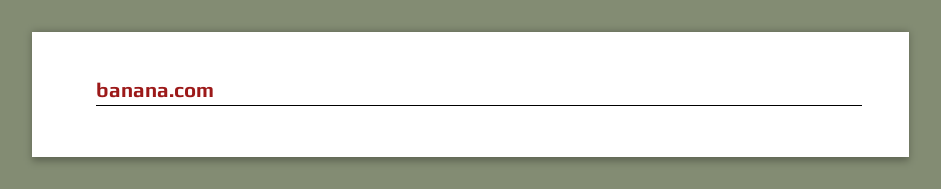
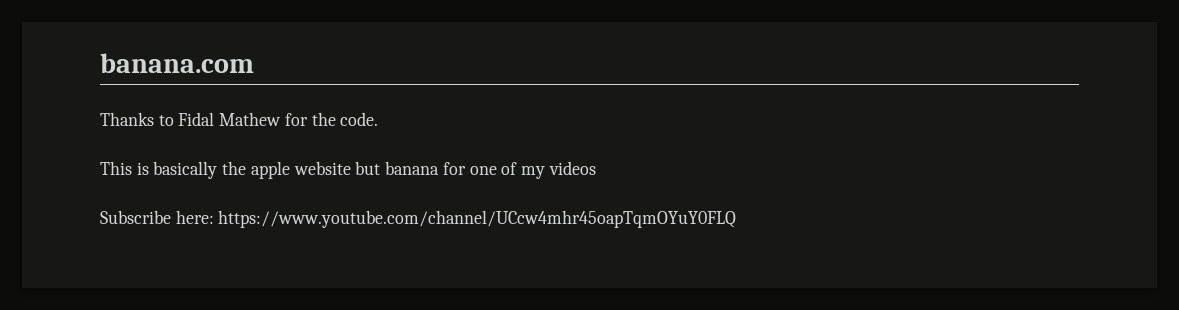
+ Thanks to Fidal Mathew for the code.
+ This is basically the apple website but banana for one of my videos
+ Subscribe here: https://www.youtube.com/channel/UCcw4mhr45oapTqmOYuY0FLQ

